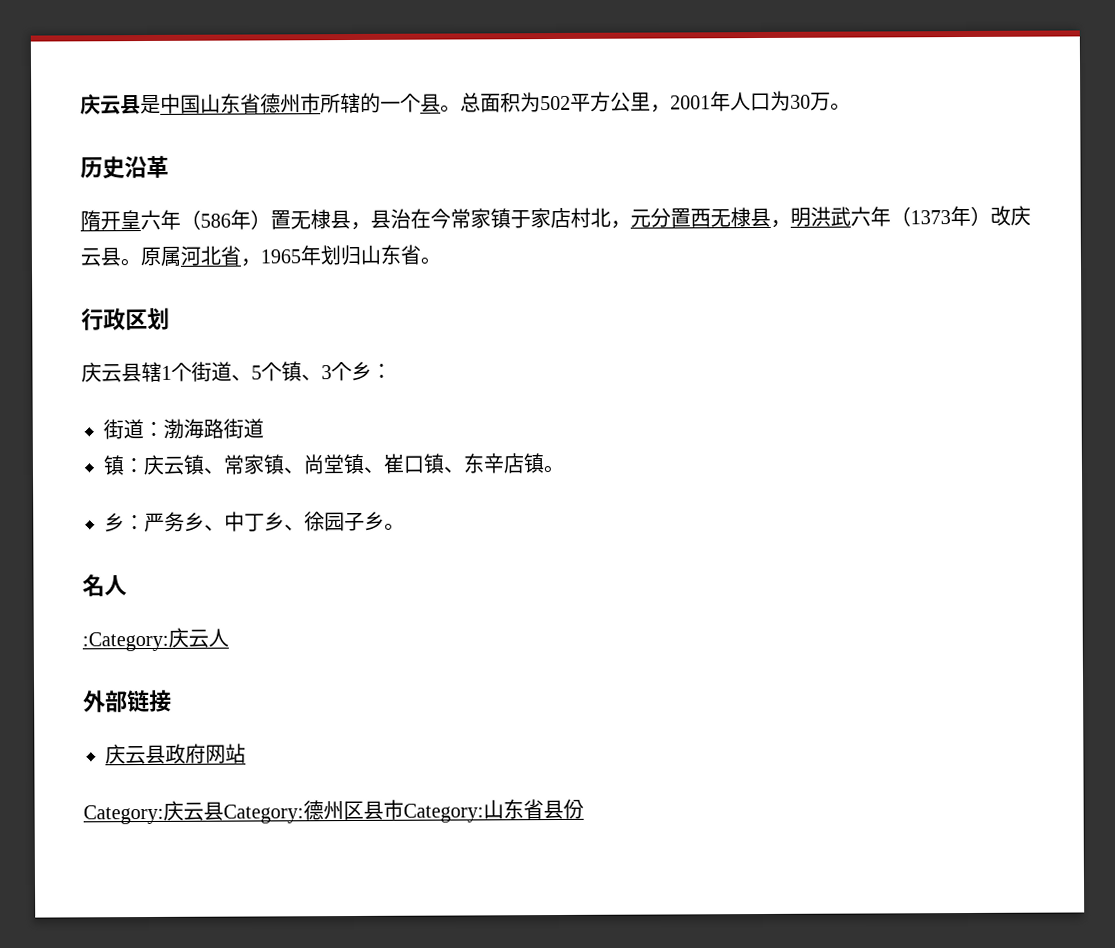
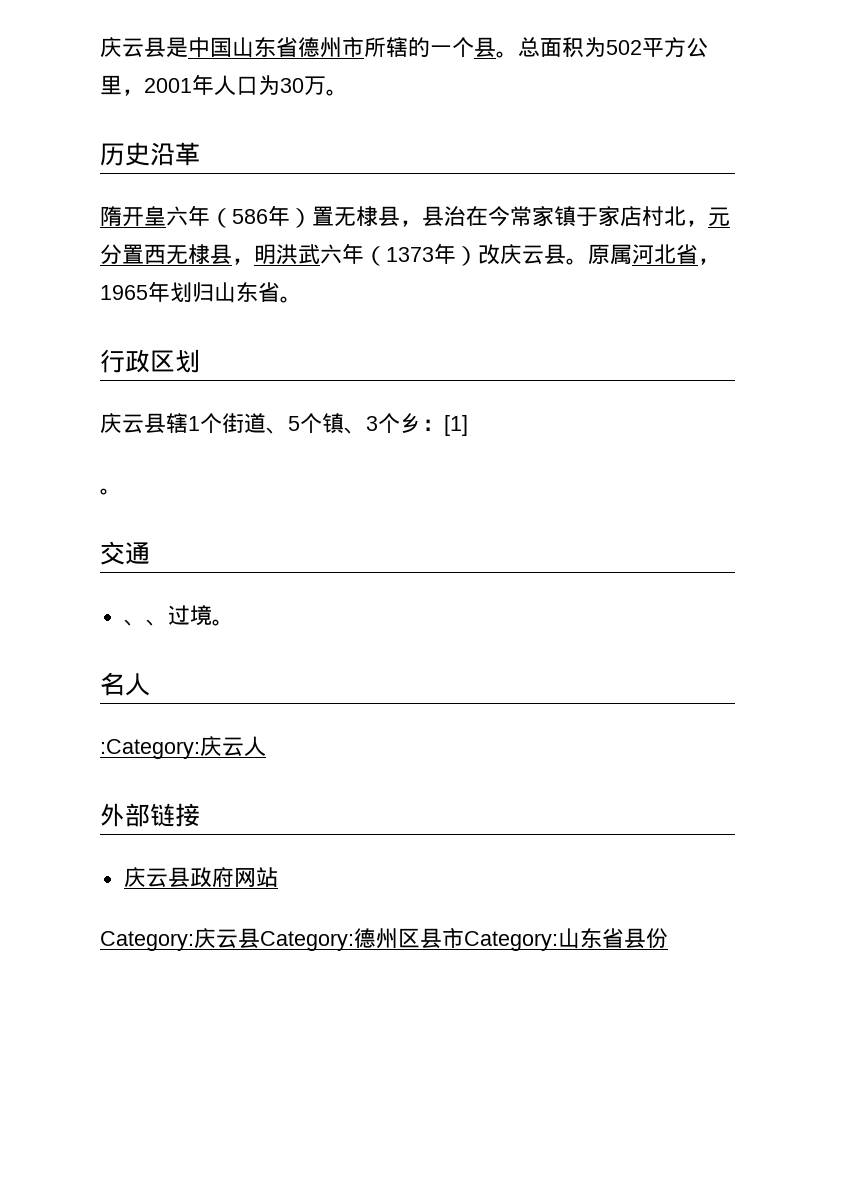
- 庆云县辖1个街道、5个镇、3个乡：
- 街道：渤海路街道
- 镇：庆云镇、常家镇、尚堂镇、崔口镇、东辛店镇。
- 乡：严务乡、中丁乡、徐园子乡。
+ 庆云县辖1个街道、5个镇、3个乡：[1]
+ 。
+ 交通
+ 、、过境。

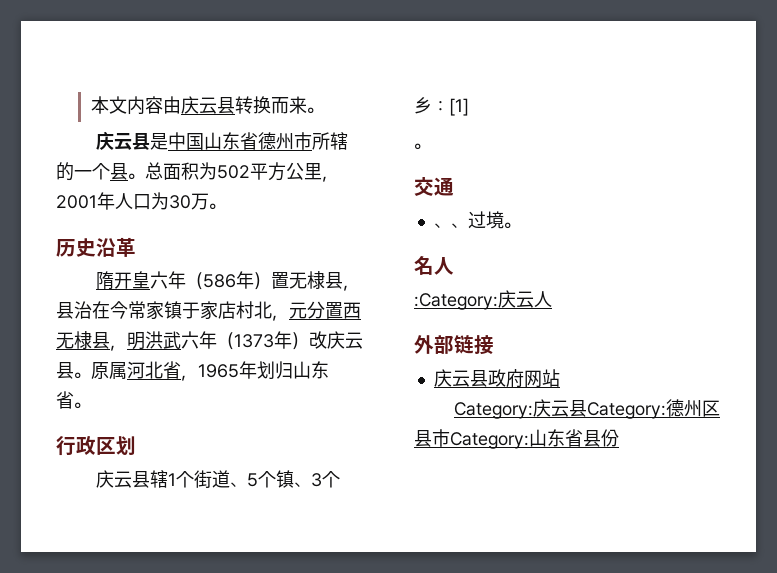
+ 本文内容由庆云县转换而来。

